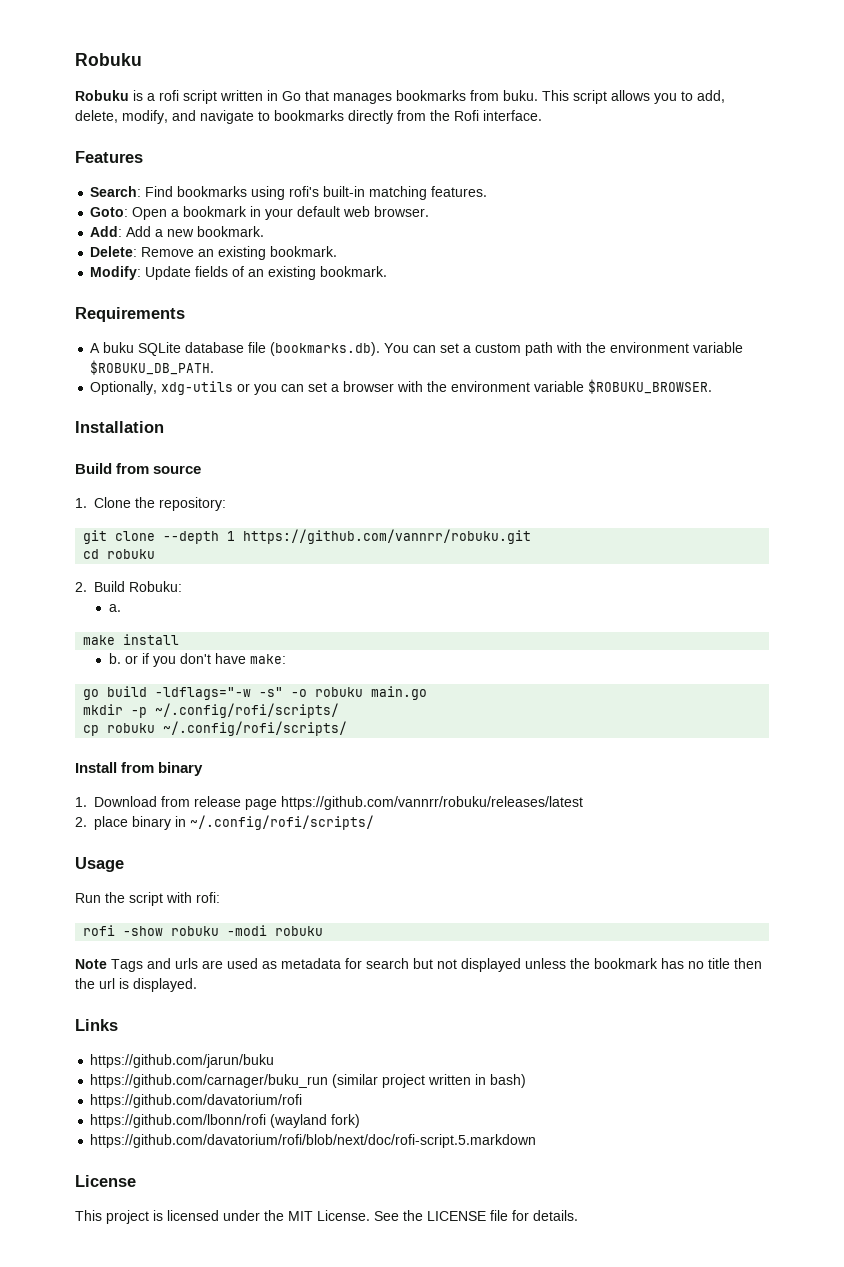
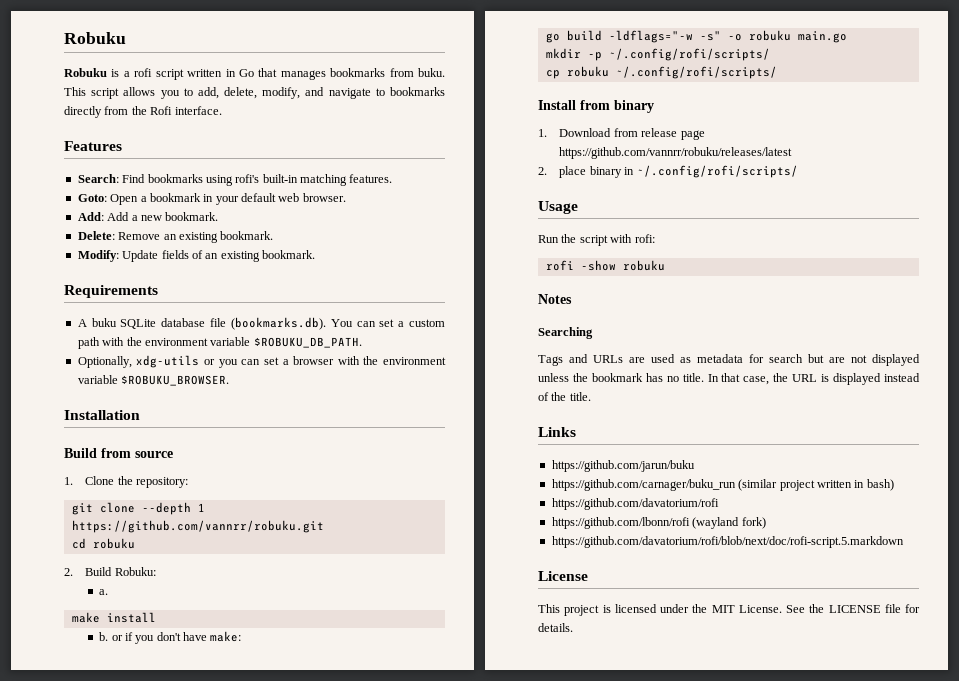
- rofi -show robuku -modi robuku
- Note Tags and urls are used as metadata for search but not displayed unless the bookmark has no title then the url is displayed.
+ rofi -show robuku
+ Notes
+ Searching
+ Tags and URLs are used as metadata for search but are not displayed unless the bookmark has no title. In that case, the URL is displayed instead of the title.

